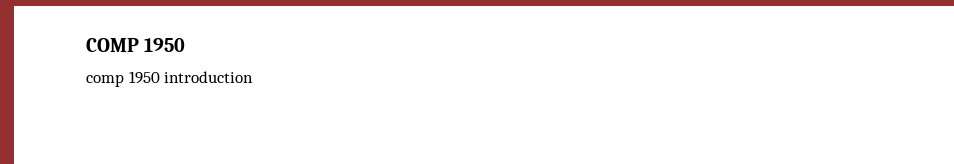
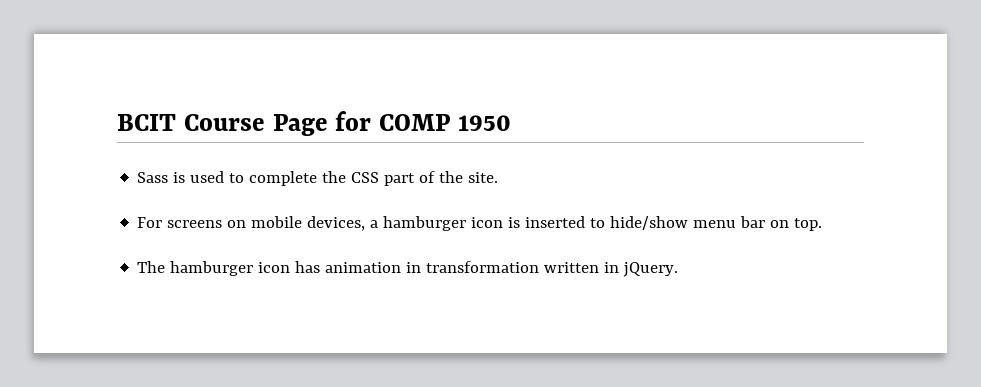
- COMP 1950
- comp 1950 introduction
+ BCIT Course Page for COMP 1950
+ Sass is used to complete the CSS part of the site.
+ For screens on mobile devices, a hamburger icon is inserted to hide/show menu bar on top.
+ The hamburger icon has animation in transformation written in jQuery.

